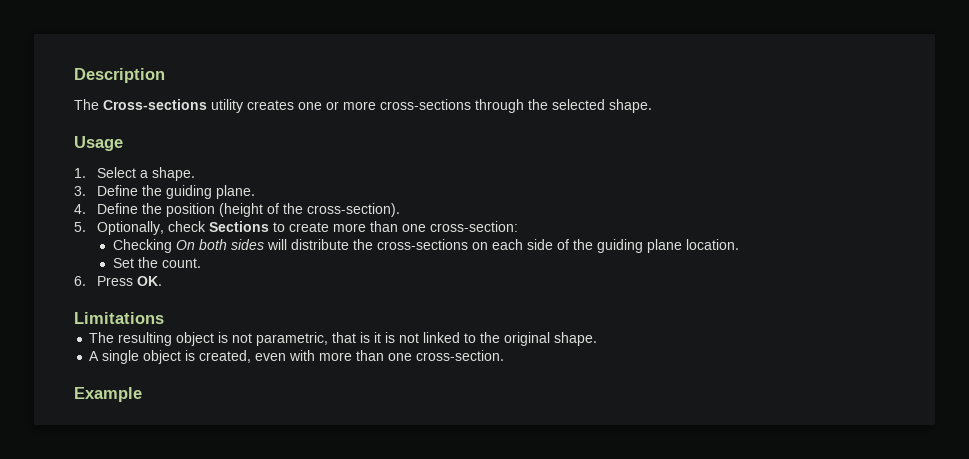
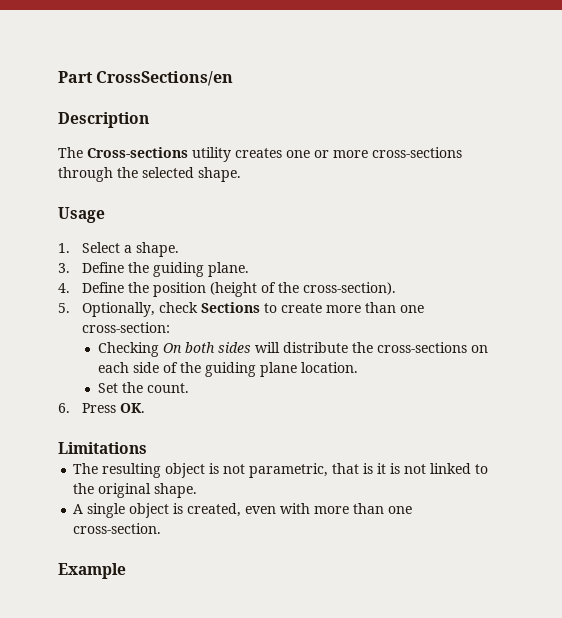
+ Part CrossSections/en

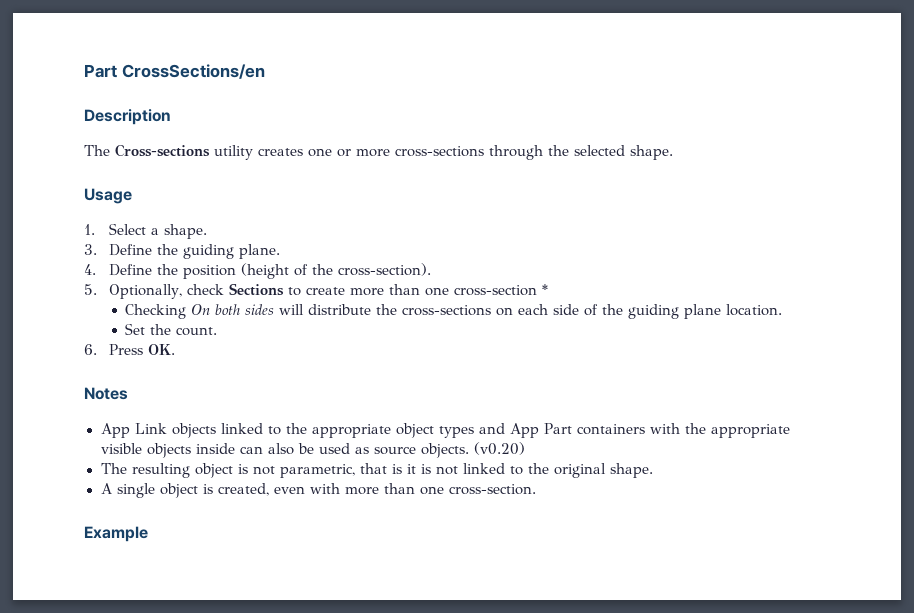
- 5. Optionally, check Sections to create more than one cross-section:
+ 5. Optionally, check Sections to create more than one cross-section *
- Limitations
+ Notes
+ App Link objects linked to the appropriate object types and App Part containers with the appropriate visible objects inside can also be used as source objects. (v0.20)

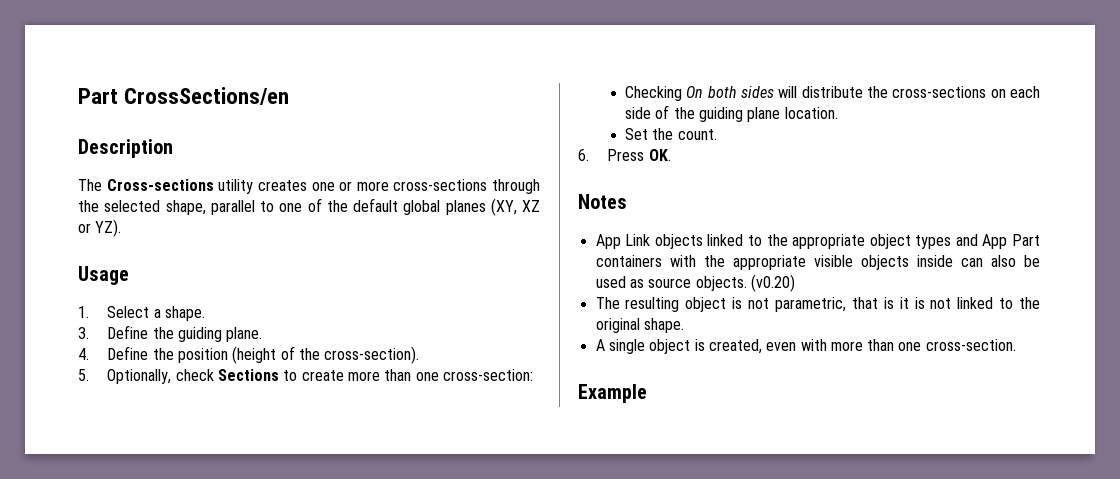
- The Cross-sections utility creates one or more cross-sections through the selected shape.
+ The Cross-sections utility creates one or more cross-sections through the selected shape, parallel to one of the default global planes (XY, XZ or YZ).
- 5. Optionally, check Sections to create more than one cross-section *
+ 5. Optionally, check Sections to create more than one cross-section:

